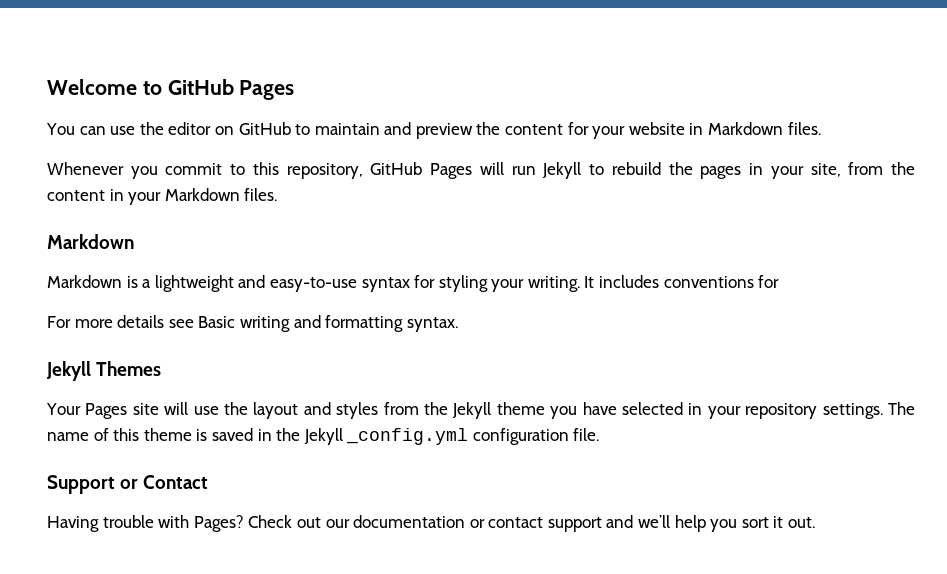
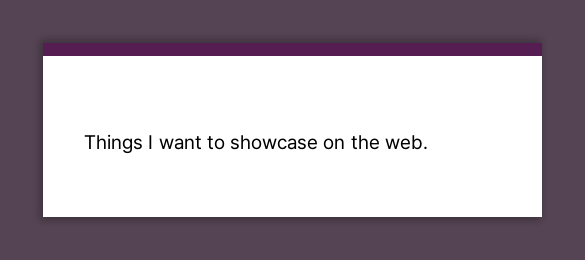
- Welcome to GitHub Pages
- You can use the editor on GitHub to maintain and preview the content for your website in Markdown files.
- Whenever you commit to this repository, GitHub Pages will run Jekyll to rebuild the pages in your site, from the content in your Markdown files.
- Markdown
- Markdown is a lightweight and easy-to-use syntax for styling your writing. It includes conventions for
- For more details see Basic writing and formatting syntax.
- Jekyll Themes
- Your Pages site will use the layout and styles from the Jekyll theme you have selected in your repository settings. The name of this theme is saved in the Jekyll _config.yml configuration file.
- Support or Contact
- Having trouble with Pages? Check out our documentation or contact support and we’ll help you sort it out.
+ Things I want to showcase on the web.

